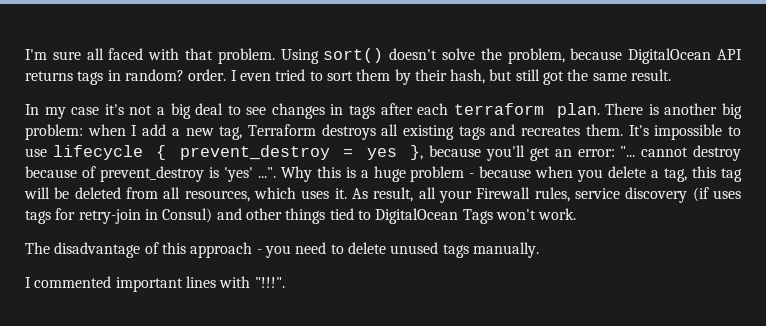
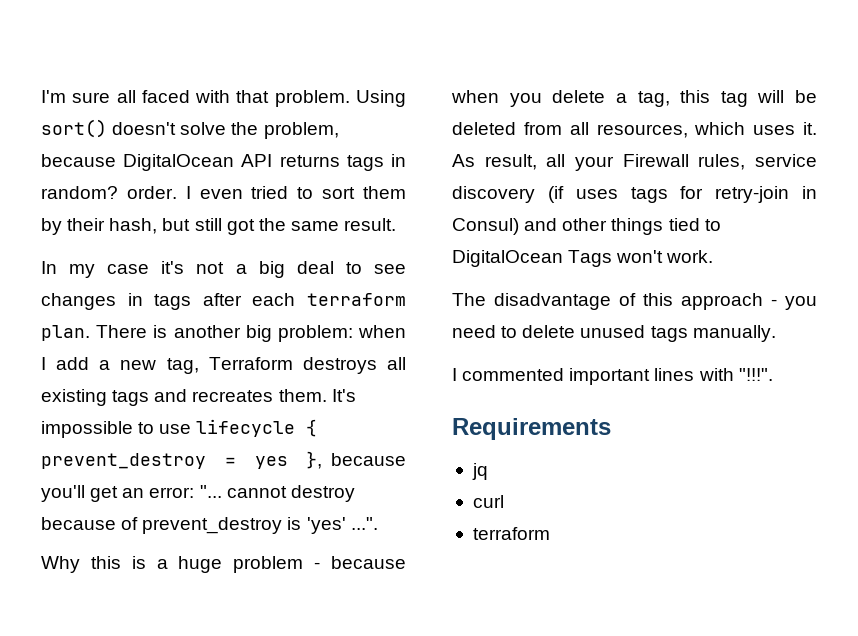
- It's impossible to use lifecycle { prevent_destroy = yes }, because you'll get an error: "... cannot destroy because of prevent_destroy is 'yes' ...". Why this is a huge problem - because when you delete a tag, this tag will be deleted from all resources, which uses it.
+ It's impossible to use lifecycle { prevent_destroy = yes }, because you'll get an error: "... cannot destroy because of prevent_destroy is 'yes' ...".
+ Why this is a huge problem - because when you delete a tag, this tag will be deleted from all resources, which uses it.
+ Requirements
+ jq
+ curl
+ terraform

